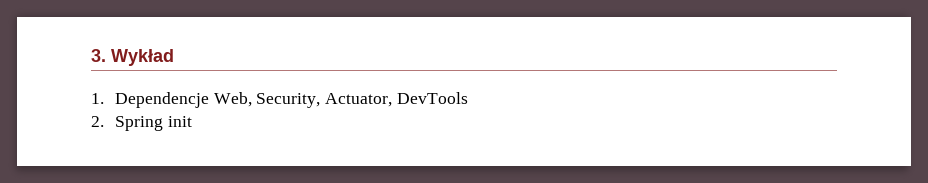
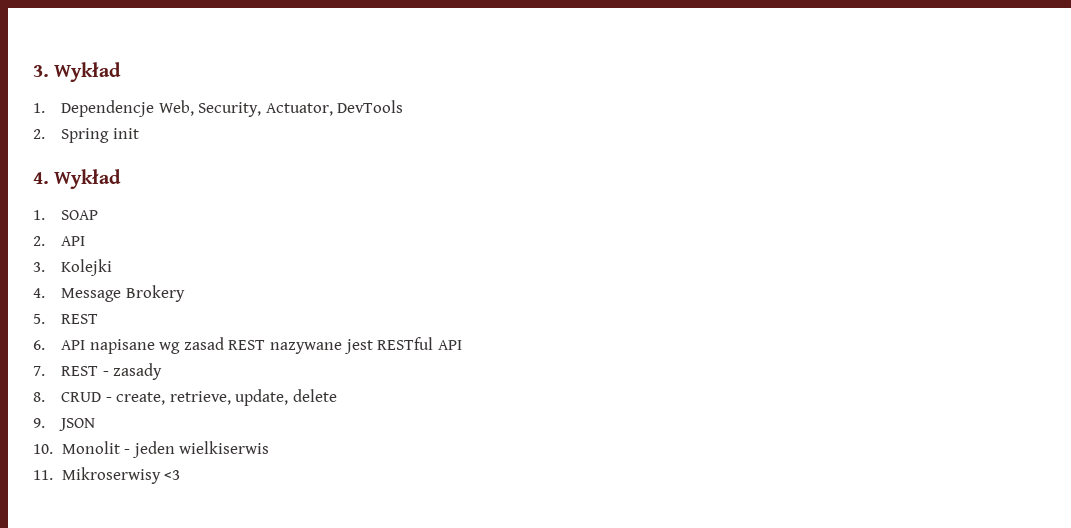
+ 4. Wykład
+ 1. SOAP
+ 2. API
+ 3. Kolejki
+ 4. Message Brokery
+ 5. REST
+ 6. API napisane wg zasad REST nazywane jest RESTful API
+ 7. REST - zasady
+ 8. CRUD - create, retrieve, update, delete
+ 9. JSON
+ 10. Monolit - jeden wielkiserwis
+ 11. Mikroserwisy <3

